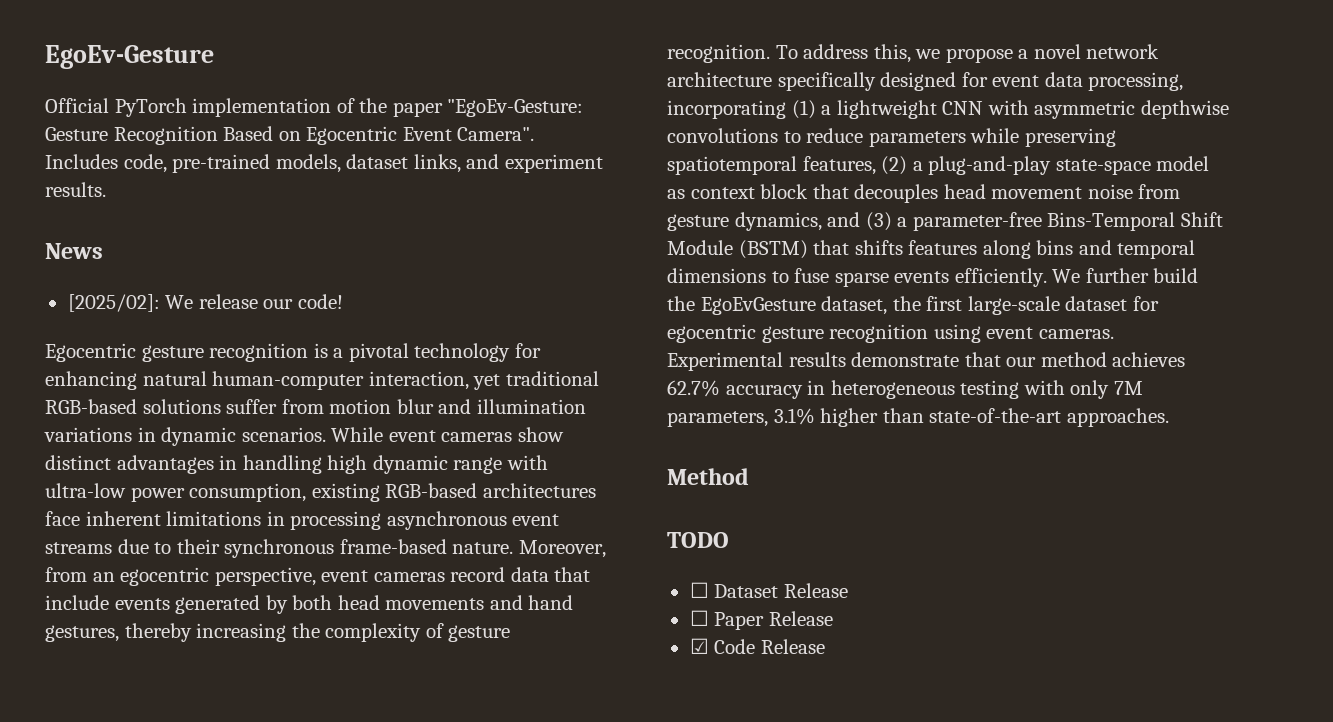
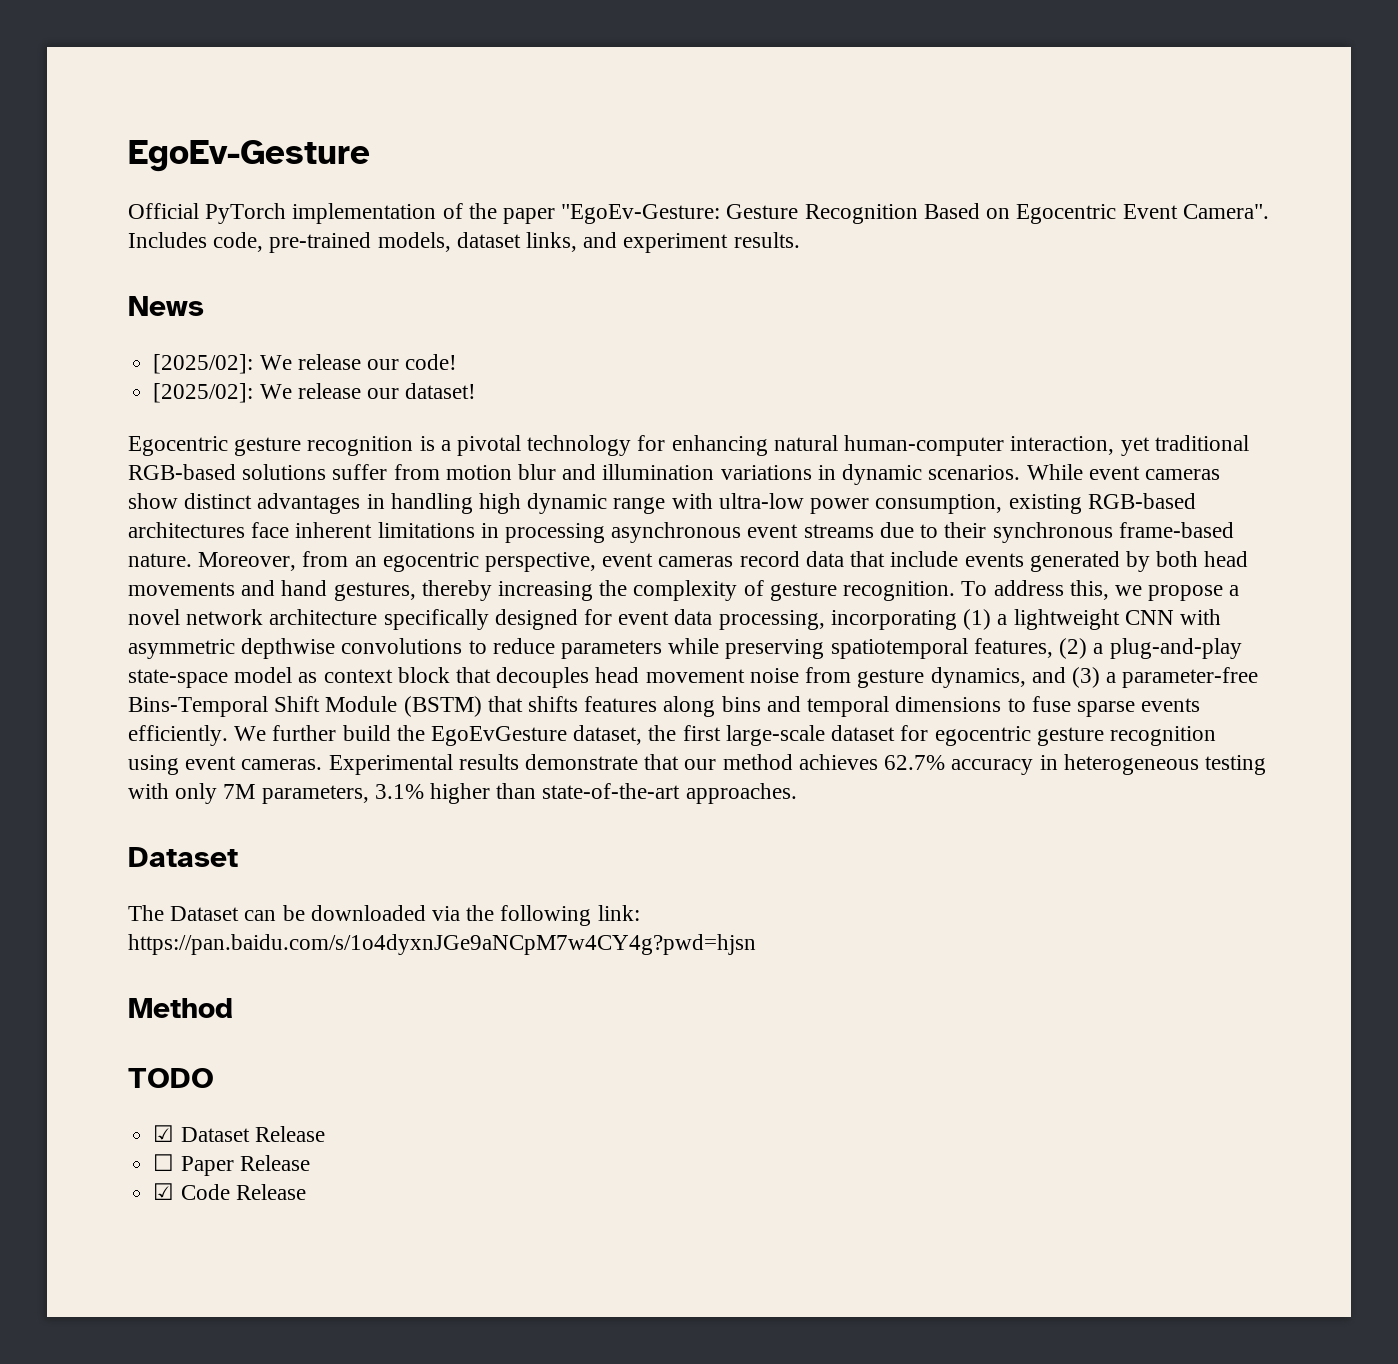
+ [2025/02]: We release our dataset!
  Experimental results demonstrate that our method achieves 62.7% accuracy in heterogeneous testing with only 7M parameters, 3.1% higher than state-of-the-art approaches.
+ Dataset
+ The Dataset can be downloaded via the following link: https://pan.baidu.com/s/1o4dyxnJGe9aNCpM7w4CY4g?pwd=hjsn
- ☐ Dataset Release
+ ☑ Dataset Release

